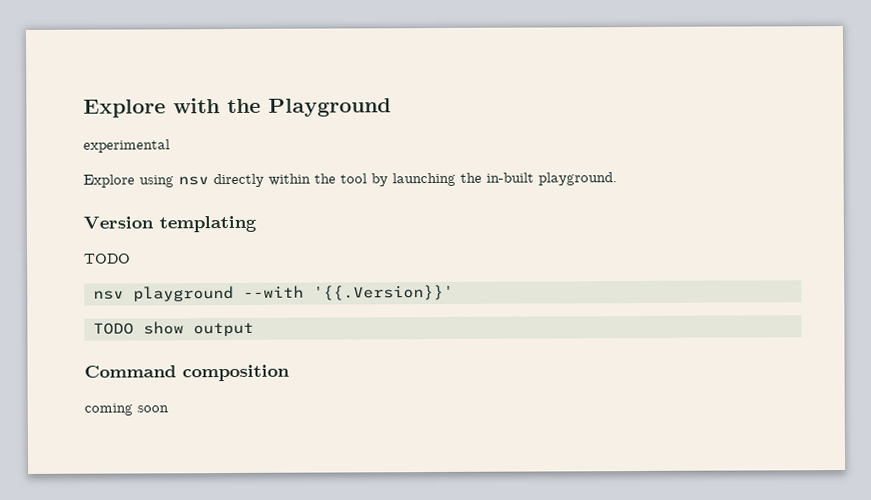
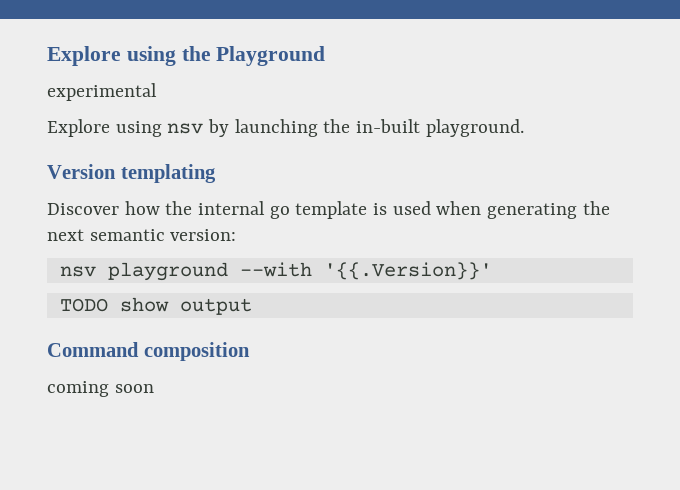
- Explore with the Playground
+ Explore using the Playground
- Explore using nsv directly within the tool by launching the in-built playground.
+ Explore using nsv by launching the in-built playground.
  Version templating
- TODO
+ Discover how the internal go template is used when generating the next semantic version:

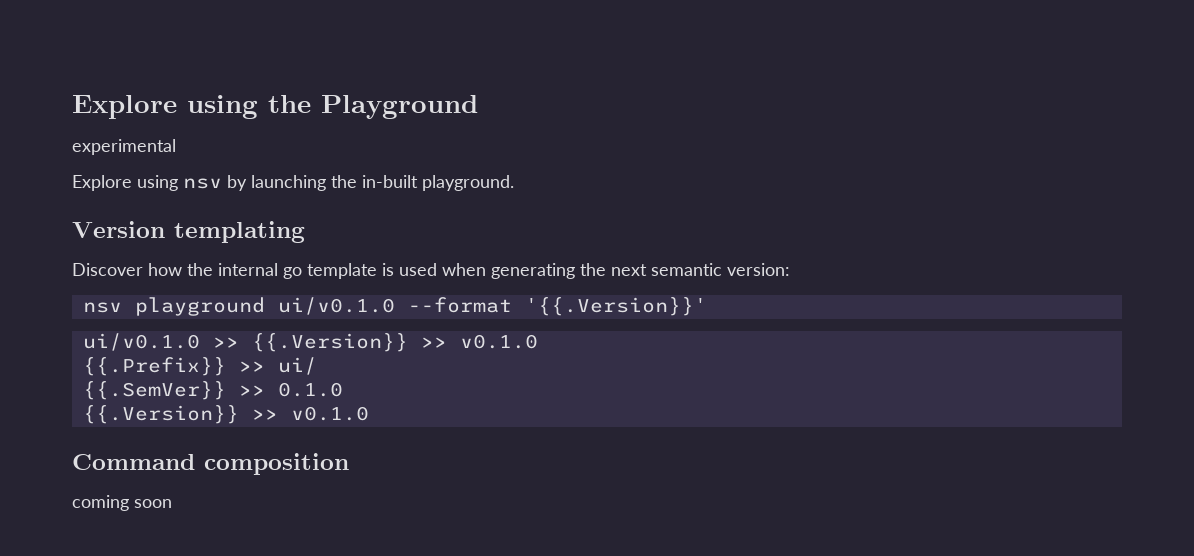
- nsv playground --with '{{.Version}}'
+ nsv playground ui/v0.1.0 --format '{{.Version}}'
- TODO show output
+ ui/v0.1.0 >> {{.Version}} >> v0.1.0
+ {{.Prefix}} >> ui/
+ {{.SemVer}} >> 0.1.0
+ {{.Version}} >> v0.1.0

